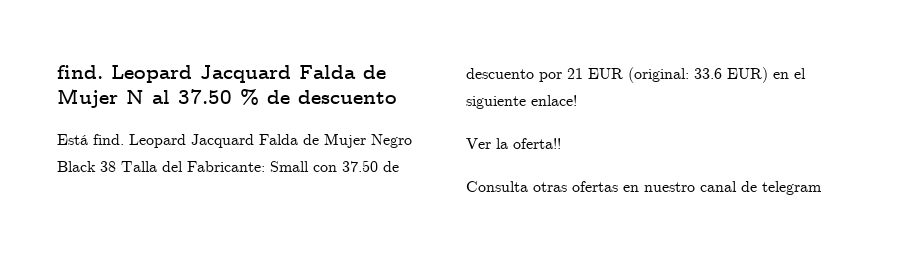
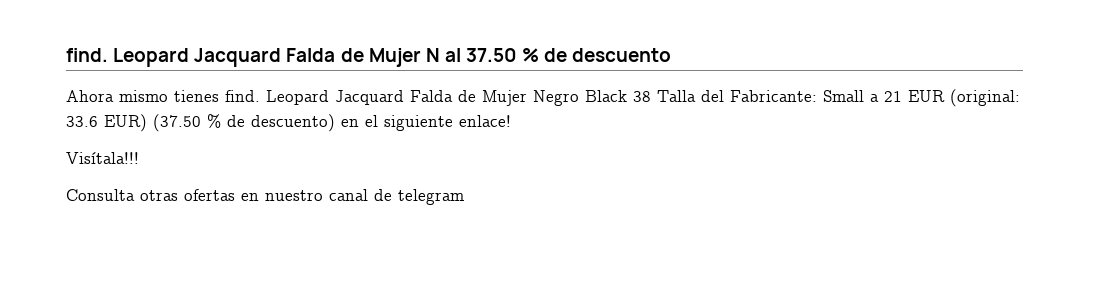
- Está find.
+ Ahora mismo tienes find.
- Leopard Jacquard Falda de Mujer Negro Black 38 Talla del Fabricante: Small con 37.50 de descuento por 21 EUR (original: 33.6 EUR) en el siguiente enlace!
+ Leopard Jacquard Falda de Mujer Negro Black 38 Talla del Fabricante: Small a 21 EUR (original: 33.6 EUR) (37.50 % de descuento) en el siguiente enlace!
- Ver la oferta!!
+ Visítala!!!

